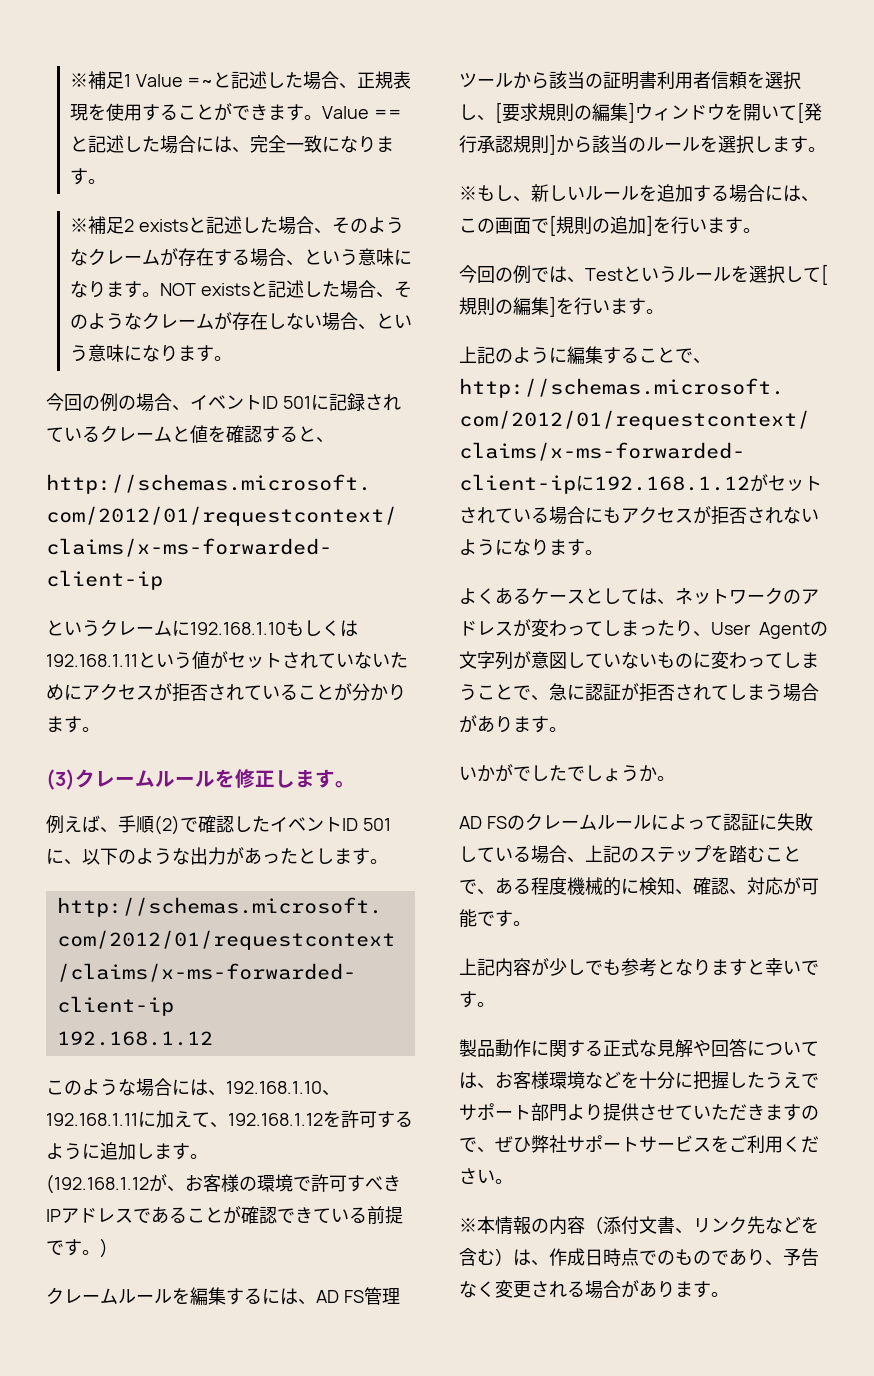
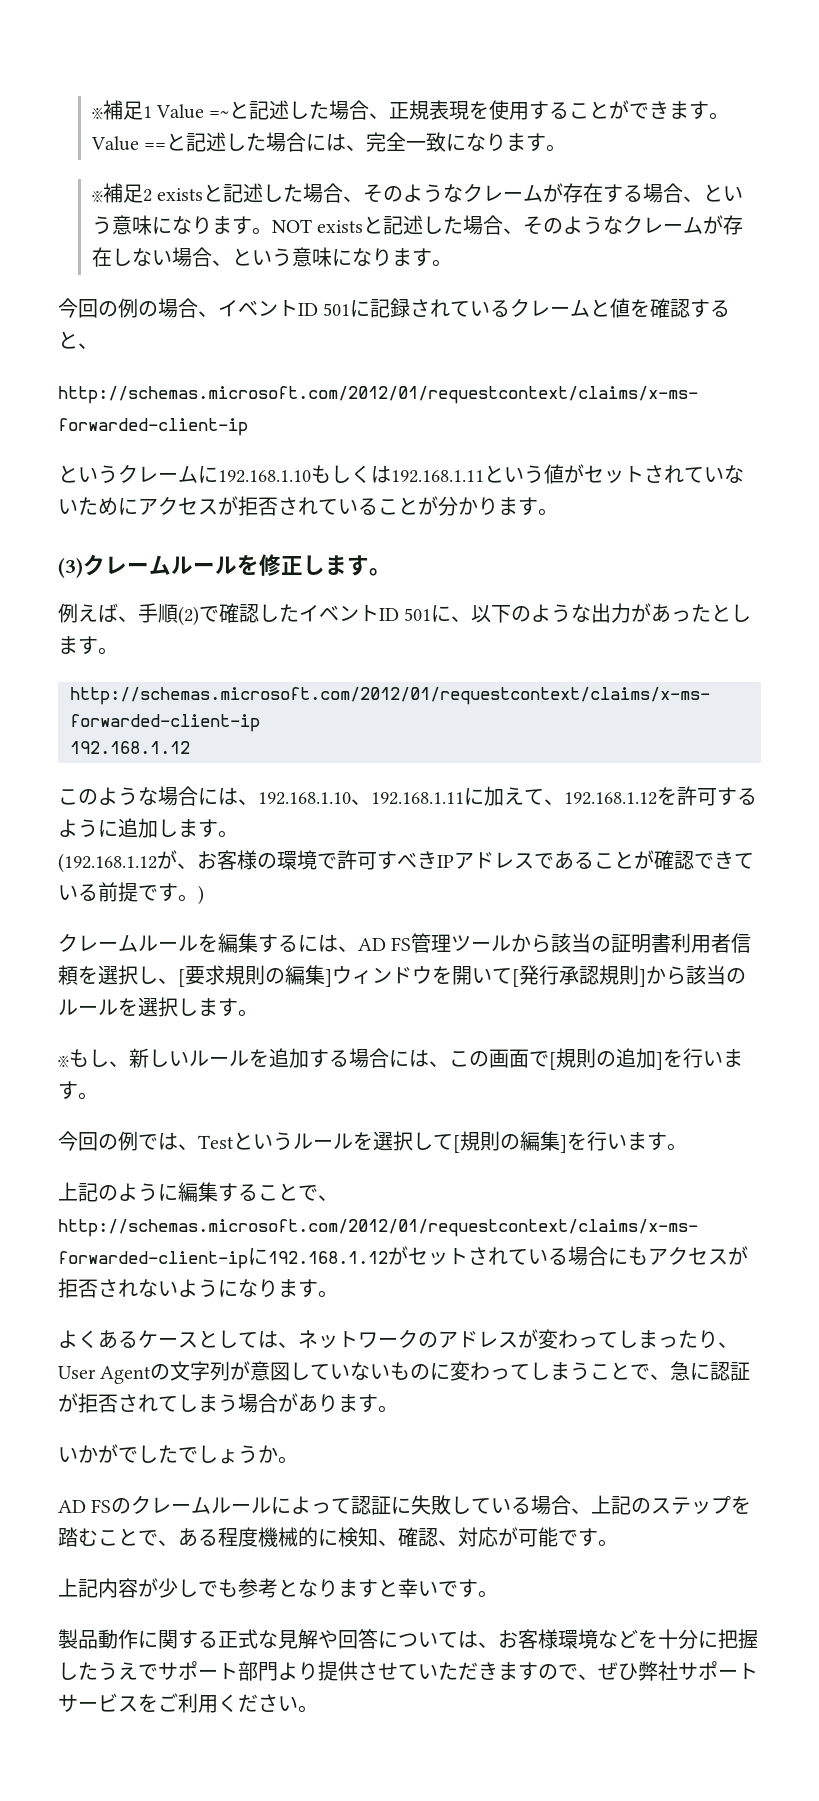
- ※本情報の内容（添付文書、リンク先などを含む）は、作成日時点でのものであり、予告なく変更される場合があります。

